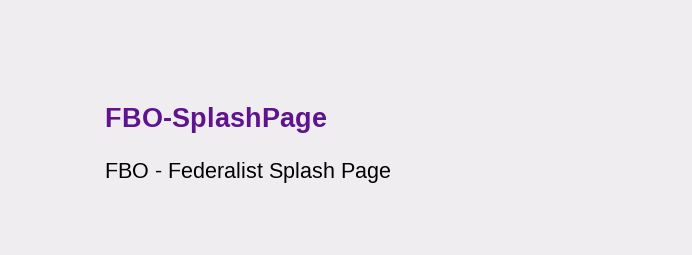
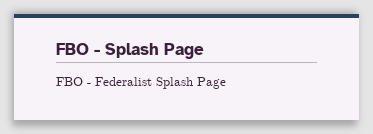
- FBO-SplashPage
+ FBO - Splash Page

